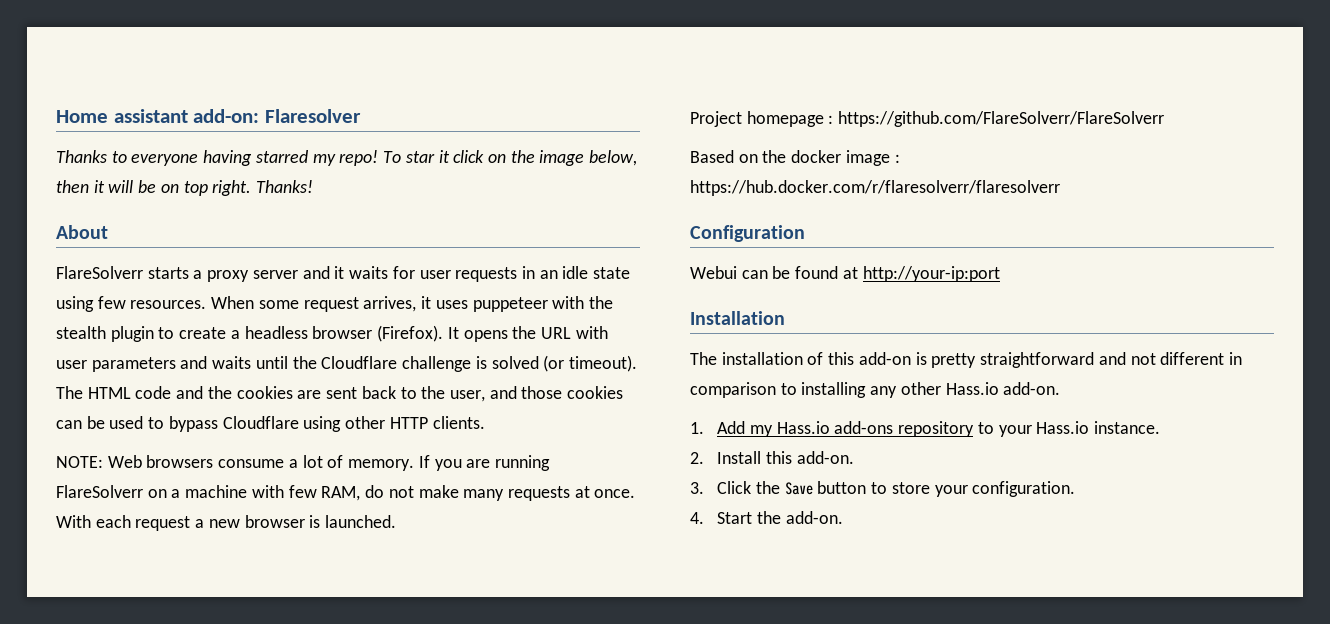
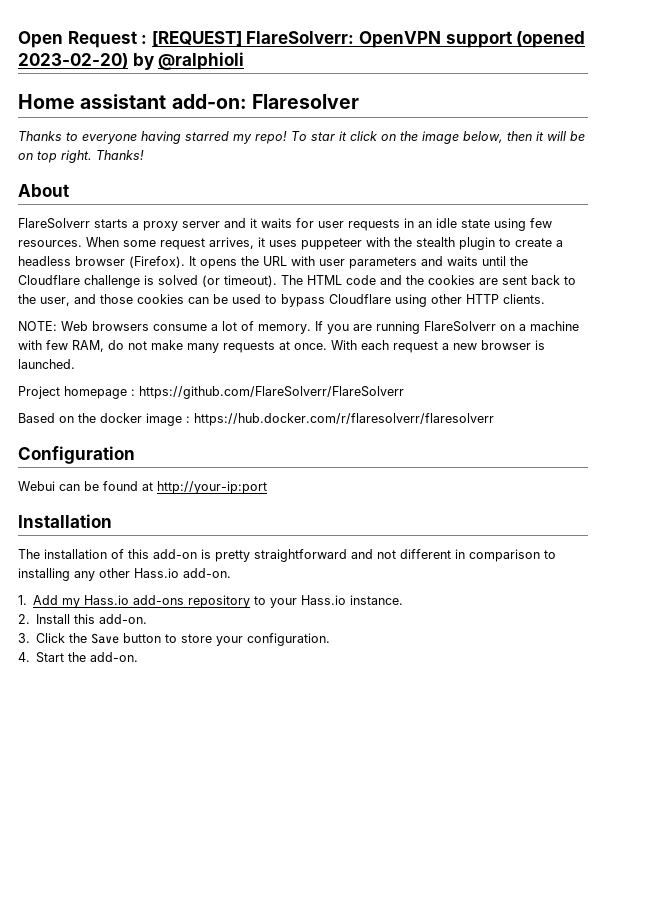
+ Open Request : [REQUEST] FlareSolverr: OpenVPN support (opened 2023-02-20) by @ralphioli

